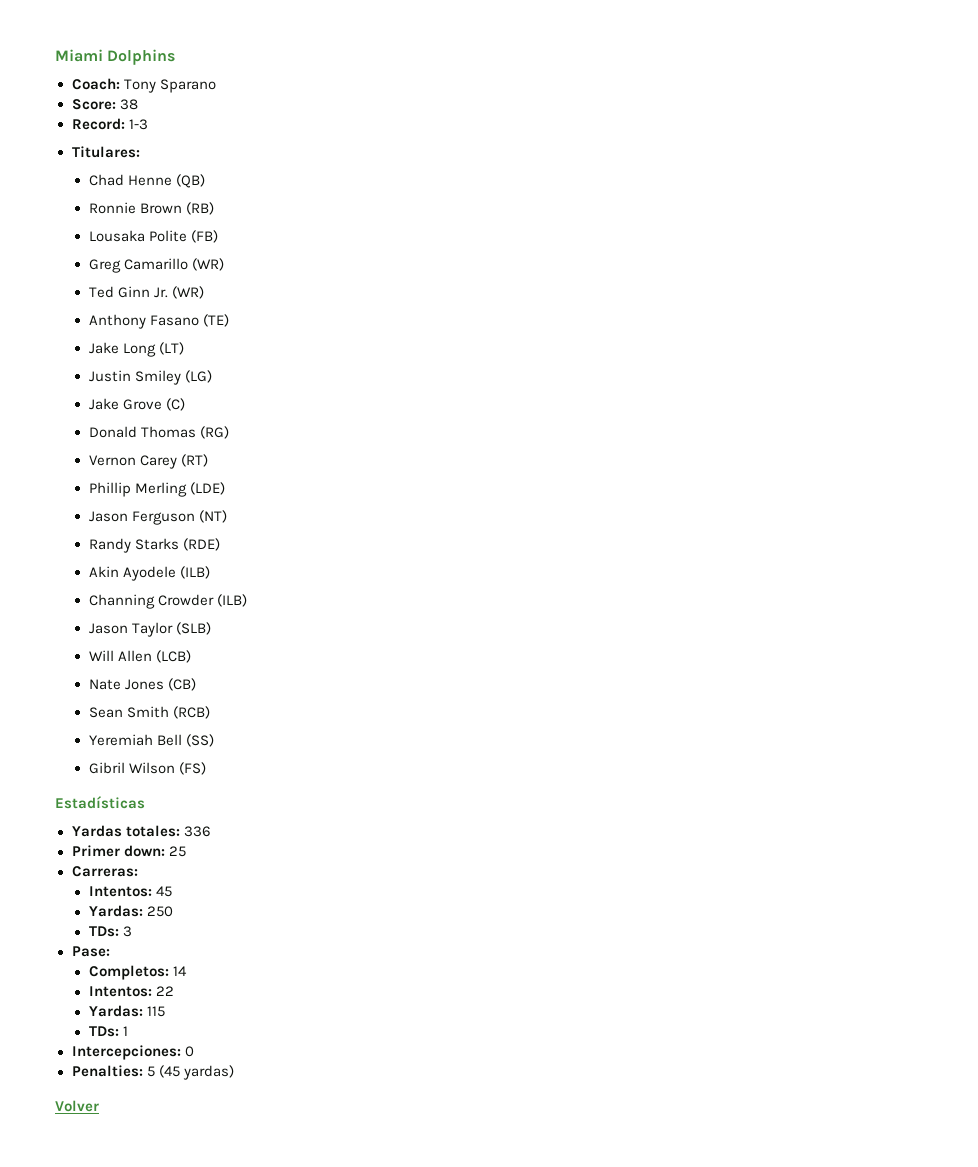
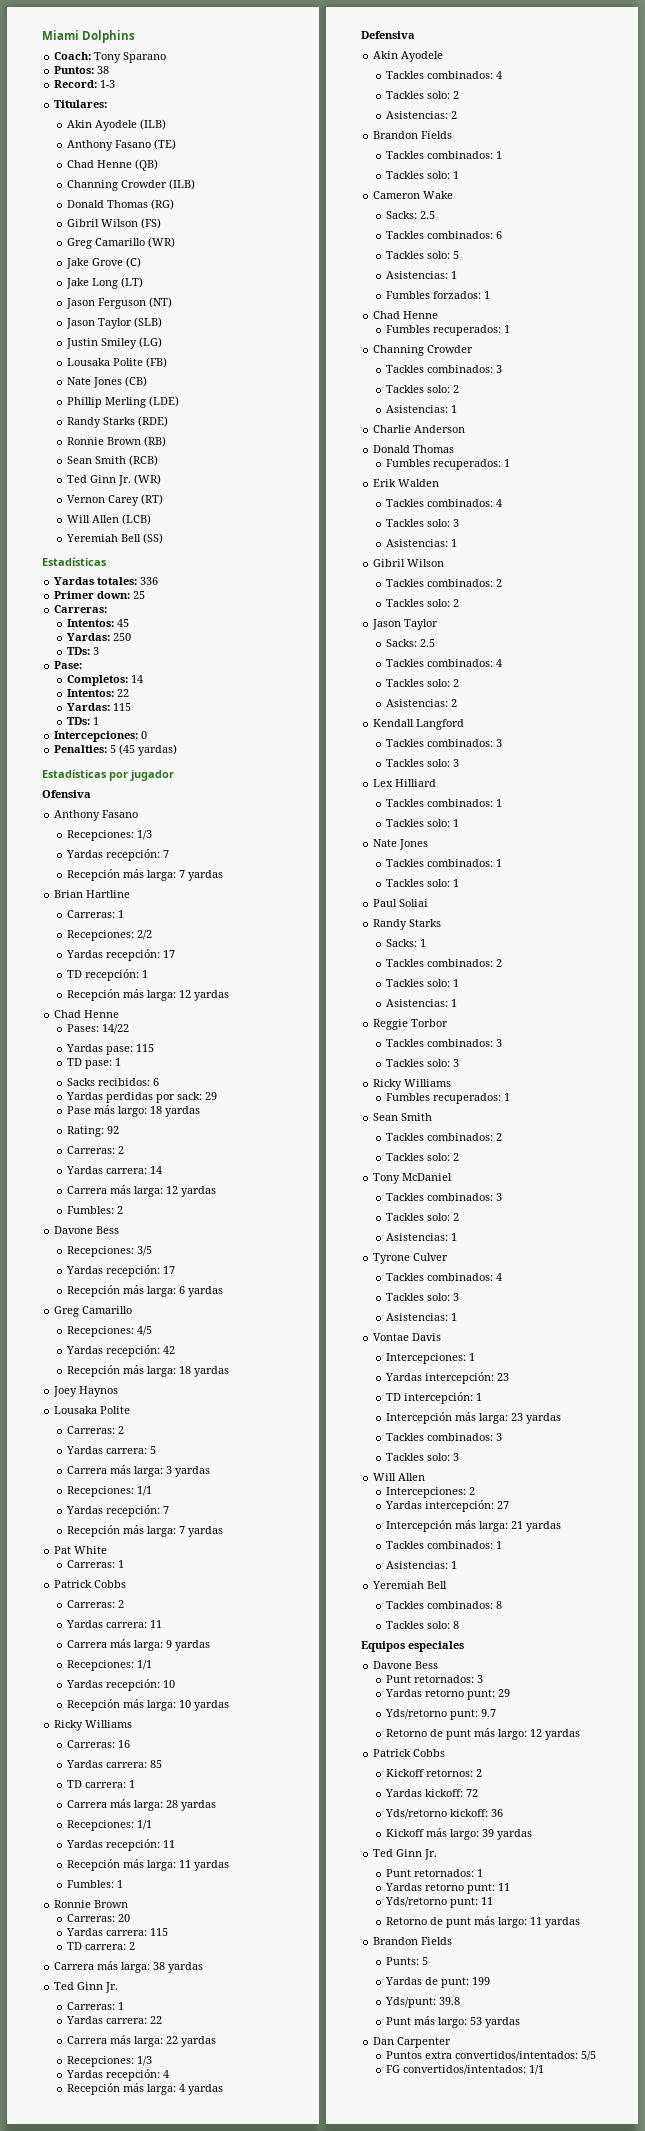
- Score: 38
+ Puntos: 38
+ Akin Ayodele (ILB)
+ Anthony Fasano (TE)
  Chad Henne (QB)
+ Channing Crowder (ILB)
+ Donald Thomas (RG)
+ Gibril Wilson (FS)
+ Greg Camarillo (WR)
+ Jake Grove (C)
+ Jake Long (LT)
+ Jason Ferguson (NT)
+ Jason Taylor (SLB)
+ Justin Smiley (LG)
+ Lousaka Polite (FB)
+ Nate Jones (CB)
+ Phillip Merling (LDE)
+ Randy Starks (RDE)
  Ronnie Brown (RB)
- Lousaka Polite (FB)
- Greg Camarillo (WR)
+ Sean Smith (RCB)
  Ted Ginn Jr. (WR)
- Anthony Fasano (TE)
- Jake Long (LT)
- Justin Smiley (LG)
- Jake Grove (C)
- Donald Thomas (RG)
  Vernon Carey (RT)
- Phillip Merling (LDE)
- Jason Ferguson (NT)
- Randy Starks (RDE)
- Akin Ayodele (ILB)
- Channing Crowder (ILB)
- Jason Taylor (SLB)
  Will Allen (LCB)
- Nate Jones (CB)
- Sean Smith (RCB)
- Gibril Wilson (FS)
- Volver
+ Estadísticas por jugador
+ Ofensiva
+ Anthony Fasano
+ Recepciones: 1/3
+ Yardas recepción: 7
+ Recepción más larga: 7 yardas
+ Brian Hartline
+ Carreras: 1
+ Recepciones: 2/2
+ Yardas recepción: 17
+ TD recepción: 1
+ Recepción más larga: 12 yardas
+ Chad Henne
+ Pases: 14/22
+ Yardas pase: 115
+ TD pase: 1
+ Sacks recibidos: 6
+ Yardas perdidas por sack: 29
+ Pase más largo: 18 yardas
+ Rating: 92
+ Carreras: 2
+ Yardas carrera: 14
+ Carrera más larga: 12 yardas
+ Fumbles: 2
+ Davone Bess
+ Recepciones: 3/5
+ Yardas recepción: 17
+ Recepción más larga: 6 yardas
+ Greg Camarillo
+ Recepciones: 4/5
+ Yardas recepción: 42
+ Recepción más larga: 18 yardas
+ Joey Haynos
+ Lousaka Polite
+ Carreras: 2
+ Yardas carrera: 5
+ Carrera más larga: 3 yardas
+ Recepciones: 1/1
+ Yardas recepción: 7
+ Recepción más larga: 7 yardas
+ Pat White
+ Carreras: 1
+ Patrick Cobbs
+ Carreras: 2
+ Yardas carrera: 11
+ Carrera más larga: 9 yardas
+ Recepciones: 1/1
+ Yardas recepción: 10
+ Recepción más larga: 10 yardas
+ Ricky Williams
+ Carreras: 16
+ Yardas carrera: 85
+ TD carrera: 1
+ Carrera más larga: 28 yardas
+ Recepciones: 1/1
+ Yardas recepción: 11
+ Recepción más larga: 11 yardas
+ Fumbles: 1
+ Ronnie Brown
+ Carreras: 20
+ Yardas carrera: 115
+ TD carrera: 2
+ Carrera más larga: 38 yardas
+ Ted Ginn Jr.
+ Carreras: 1
+ Yardas carrera: 22
+ Carrera más larga: 22 yardas
+ Recepciones: 1/3
+ Yardas recepción: 4
+ Recepción más larga: 4 yardas
+ Defensiva
+ Akin Ayodele
+ Tackles combinados: 4
+ Tackles solo: 2
+ Asistencias: 2
+ Brandon Fields
+ Tackles combinados: 1
+ Tackles solo: 1
+ Cameron Wake
+ Sacks: 2.5
+ Tackles combinados: 6
+ Tackles solo: 5
+ Asistencias: 1
+ Fumbles forzados: 1
+ Chad Henne
+ Fumbles recuperados: 1
+ Channing Crowder
+ Tackles combinados: 3
+ Tackles solo: 2
+ Asistencias: 1
+ Charlie Anderson
+ Donald Thomas
+ Fumbles recuperados: 1
+ Erik Walden
+ Tackles combinados: 4
+ Tackles solo: 3
+ Asistencias: 1
+ Gibril Wilson
+ Tackles combinados: 2
+ Tackles solo: 2
+ Jason Taylor
+ Sacks: 2.5
+ Tackles combinados: 4
+ Tackles solo: 2
+ Asistencias: 2
+ Kendall Langford
+ Tackles combinados: 3
+ Tackles solo: 3
+ Lex Hilliard
+ Tackles combinados: 1
+ Tackles solo: 1
+ Nate Jones
+ Tackles combinados: 1
+ Tackles solo: 1
+ Paul Soliai
+ Randy Starks
+ Sacks: 1
+ Tackles combinados: 2
+ Tackles solo: 1
+ Asistencias: 1
+ Reggie Torbor
+ Tackles combinados: 3
+ Tackles solo: 3
+ Ricky Williams
+ Fumbles recuperados: 1
+ Sean Smith
+ Tackles combinados: 2
+ Tackles solo: 2
+ Tony McDaniel
+ Tackles combinados: 3
+ Tackles solo: 2
+ Asistencias: 1
+ Tyrone Culver
+ Tackles combinados: 4
+ Tackles solo: 3
+ Asistencias: 1
+ Vontae Davis
+ Intercepciones: 1
+ Yardas intercepción: 23
+ TD intercepción: 1
+ Intercepción más larga: 23 yardas
+ Tackles combinados: 3
+ Tackles solo: 3
+ Will Allen
+ Intercepciones: 2
+ Yardas intercepción: 27
+ Intercepción más larga: 21 yardas
+ Tackles combinados: 1
+ Asistencias: 1
+ Yeremiah Bell
+ Tackles combinados: 8
+ Tackles solo: 8
+ Equipos especiales
+ Davone Bess
+ Punt retornados: 3
+ Yardas retorno punt: 29
+ Yds/retorno punt: 9.7
+ Retorno de punt más largo: 12 yardas
+ Patrick Cobbs
+ Kickoff retornos: 2
+ Yardas kickoff: 72
+ Yds/retorno kickoff: 36
+ Kickoff más largo: 39 yardas
+ Ted Ginn Jr.
+ Punt retornados: 1
+ Yardas retorno punt: 11
+ Yds/retorno punt: 11
+ Retorno de punt más largo: 11 yardas
+ Brandon Fields
+ Punts: 5
+ Yardas de punt: 199
+ Yds/punt: 39.8
+ Punt más largo: 53 yardas
+ Dan Carpenter
+ Puntos extra convertidos/intentados: 5/5
+ FG convertidos/intentados: 1/1

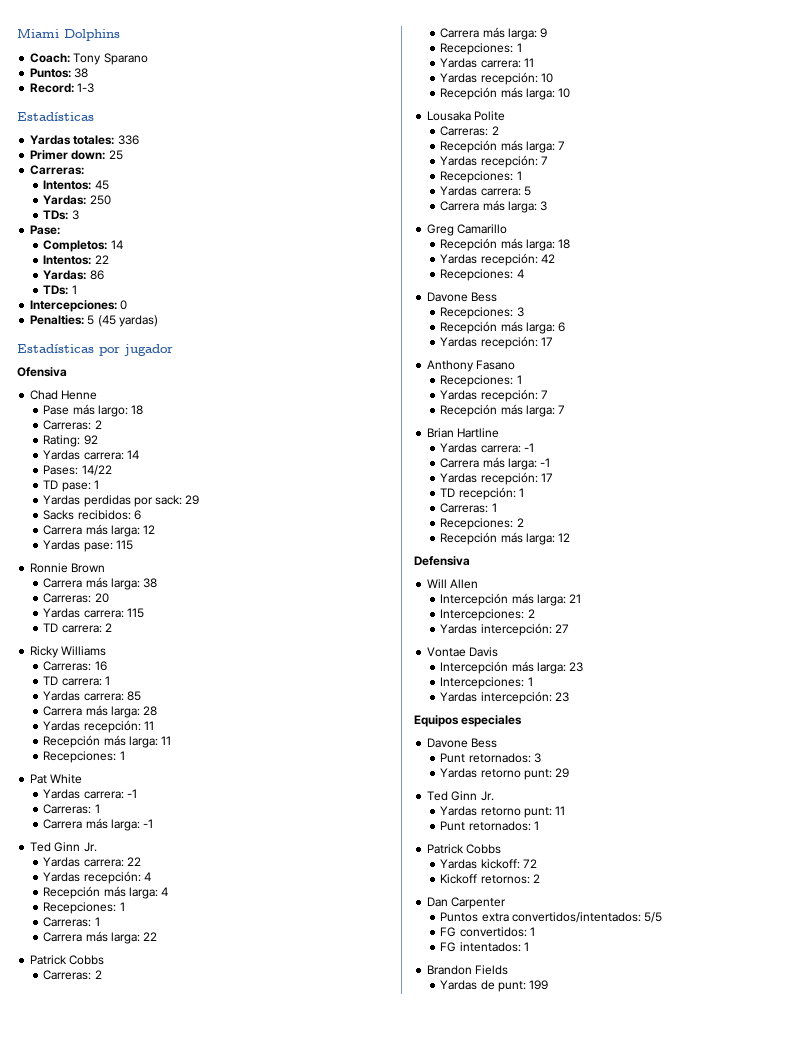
- Titulares:
- Akin Ayodele (ILB)
- Anthony Fasano (TE)
- Chad Henne (QB)
- Channing Crowder (ILB)
- Donald Thomas (RG)
- Gibril Wilson (FS)
- Greg Camarillo (WR)
- Jake Grove (C)
- Jake Long (LT)
- Jason Ferguson (NT)
- Jason Taylor (SLB)
- Justin Smiley (LG)
- Lousaka Polite (FB)
- Nate Jones (CB)
- Phillip Merling (LDE)
- Randy Starks (RDE)
- Ronnie Brown (RB)
- Sean Smith (RCB)
- Ted Ginn Jr. (WR)
- Vernon Carey (RT)
- Will Allen (LCB)
- Yeremiah Bell (SS)
- Yardas: 115
+ Yardas: 86
  Ofensiva
- Anthony Fasano
- Recepciones: 1/3
- Yardas recepción: 7
- Recepción más larga: 7 yardas
- Brian Hartline
- Carreras: 1
- Recepciones: 2/2
- Yardas recepción: 17
- TD recepción: 1
- Recepción más larga: 12 yardas
  Chad Henne
+ Pase más largo: 18
+ Carreras: 2
+ Rating: 92
+ Yardas carrera: 14
- Yardas pase: 115
- Sacks recibidos: 6
- Pase más largo: 18 yardas
- Rating: 92
- Carreras: 2
- Yardas carrera: 14
- Carrera más larga: 12 yardas
- Fumbles: 2
- Davone Bess
- Recepciones: 3/5
- Yardas recepción: 17
- Recepción más larga: 6 yardas
- Greg Camarillo
- Recepciones: 4/5
- Yardas recepción: 42
- Recepción más larga: 18 yardas
- Joey Haynos
- Lousaka Polite
- Carreras: 2
- Yardas carrera: 5
- Carrera más larga: 3 yardas
- Recepciones: 1/1
- Yardas recepción: 7
- Recepción más larga: 7 yardas
- Pat White
- Carreras: 1
- Patrick Cobbs
- Carreras: 2
- Yardas carrera: 11
- Carrera más larga: 9 yardas
- Recepciones: 1/1
- Yardas recepción: 10
- Recepción más larga: 10 yardas
- Ricky Williams
- Carreras: 16
- Yardas carrera: 85
- TD carrera: 1
- Carrera más larga: 28 yardas
- Recepciones: 1/1
- Yardas recepción: 11
- Recepción más larga: 11 yardas
- Fumbles: 1
+ Sacks recibidos: 6
+ Carrera más larga: 12
+ Yardas pase: 115
  Ronnie Brown
+ Carrera más larga: 38
- Carrera más larga: 38 yardas
+ Ricky Williams
+ Carreras: 16
+ TD carrera: 1
+ Yardas carrera: 85
+ Carrera más larga: 28
+ Yardas recepción: 11
+ Recepción más larga: 11
+ Recepciones: 1
+ Pat White
+ Yardas carrera: -1
+ Carreras: 1
+ Carrera más larga: -1
  Ted Ginn Jr.
- Carreras: 1
- Carrera más larga: 22 yardas
- Recepciones: 1/3
- Recepción más larga: 4 yardas
+ Recepción más larga: 4
+ Recepciones: 1
+ Carreras: 1
+ Carrera más larga: 22
+ Patrick Cobbs
+ Carreras: 2
+ Carrera más larga: 9
+ Recepciones: 1
+ Yardas carrera: 11
+ Yardas recepción: 10
+ Recepción más larga: 10
+ Lousaka Polite
+ Carreras: 2
+ Recepción más larga: 7
+ Yardas recepción: 7
+ Recepciones: 1
+ Yardas carrera: 5
+ Carrera más larga: 3
+ Greg Camarillo
+ Recepción más larga: 18
+ Yardas recepción: 42
+ Recepciones: 4
+ Davone Bess
+ Recepciones: 3
+ Recepción más larga: 6
+ Yardas recepción: 17
+ Anthony Fasano
+ Recepciones: 1
+ Yardas recepción: 7
+ Recepción más larga: 7
+ Brian Hartline
+ Yardas carrera: -1
+ Carrera más larga: -1
+ Yardas recepción: 17
+ TD recepción: 1
+ Carreras: 1
+ Recepciones: 2
+ Recepción más larga: 12
  Defensiva
- Akin Ayodele
- Tackles combinados: 4
- Tackles solo: 2
- Asistencias: 2
- Brandon Fields
- Tackles combinados: 1
- Tackles solo: 1
- Cameron Wake
- Sacks: 2.5
- Tackles combinados: 6
- Tackles solo: 5
- Asistencias: 1
- Fumbles forzados: 1
- Chad Henne
- Fumbles recuperados: 1
- Channing Crowder
- Tackles combinados: 3
- Tackles solo: 2
- Asistencias: 1
- Charlie Anderson
- Donald Thomas
- Fumbles recuperados: 1
- Erik Walden
- Tackles combinados: 4
- Tackles solo: 3
- Asistencias: 1
- Gibril Wilson
- Tackles combinados: 2
- Tackles solo: 2
- Jason Taylor
- Sacks: 2.5
- Tackles combinados: 4
- Tackles solo: 2
- Asistencias: 2
- Kendall Langford
- Tackles combinados: 3
- Tackles solo: 3
- Lex Hilliard
- Tackles combinados: 1
- Tackles solo: 1
- Nate Jones
- Tackles combinados: 1
- Tackles solo: 1
- Paul Soliai
- Randy Starks
- Sacks: 1
- Tackles combinados: 2
- Tackles solo: 1
- Asistencias: 1
- Reggie Torbor
- Tackles combinados: 3
- Tackles solo: 3
- Ricky Williams
- Fumbles recuperados: 1
- Sean Smith
- Tackles combinados: 2
- Tackles solo: 2
- Tony McDaniel
- Tackles combinados: 3
- Tackles solo: 2
- Asistencias: 1
- Tyrone Culver
- Tackles combinados: 4
- Tackles solo: 3
- Asistencias: 1
- Vontae Davis
- Intercepciones: 1
- Yardas intercepción: 23
- TD intercepción: 1
- Intercepción más larga: 23 yardas
- Tackles combinados: 3
- Tackles solo: 3
  Will Allen
+ Intercepción más larga: 21
- Intercepción más larga: 21 yardas
- Tackles combinados: 1
- Asistencias: 1
- Yeremiah Bell
- Tackles combinados: 8
- Tackles solo: 8
+ Vontae Davis
+ Intercepción más larga: 23
+ Intercepciones: 1
+ Yardas intercepción: 23
  Yardas retorno punt: 29
- Yds/retorno punt: 9.7
- Retorno de punt más largo: 12 yardas
- Patrick Cobbs
- Kickoff retornos: 2
- Yardas kickoff: 72
- Yds/retorno kickoff: 36
- Kickoff más largo: 39 yardas
  Ted Ginn Jr.
- Punt retornados: 1
- Yds/retorno punt: 11
- Retorno de punt más largo: 11 yardas
- Brandon Fields
- Punts: 5
- Yardas de punt: 199
- Yds/punt: 39.8
- Punt más largo: 53 yardas
+ Punt retornados: 1
+ Patrick Cobbs
+ Yardas kickoff: 72
+ Kickoff retornos: 2
- FG convertidos/intentados: 1/1
+ FG convertidos: 1
+ FG intentados: 1
+ Brandon Fields
+ Yardas de punt: 199

